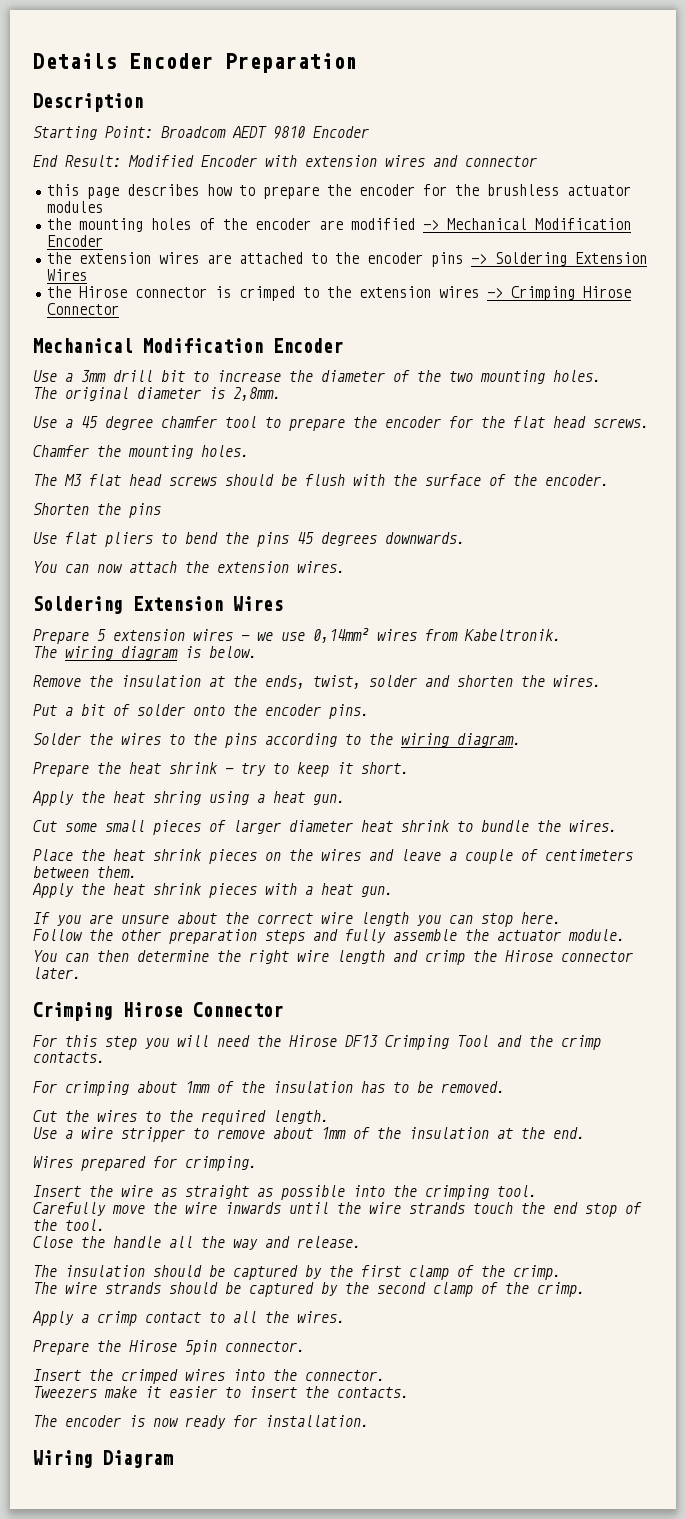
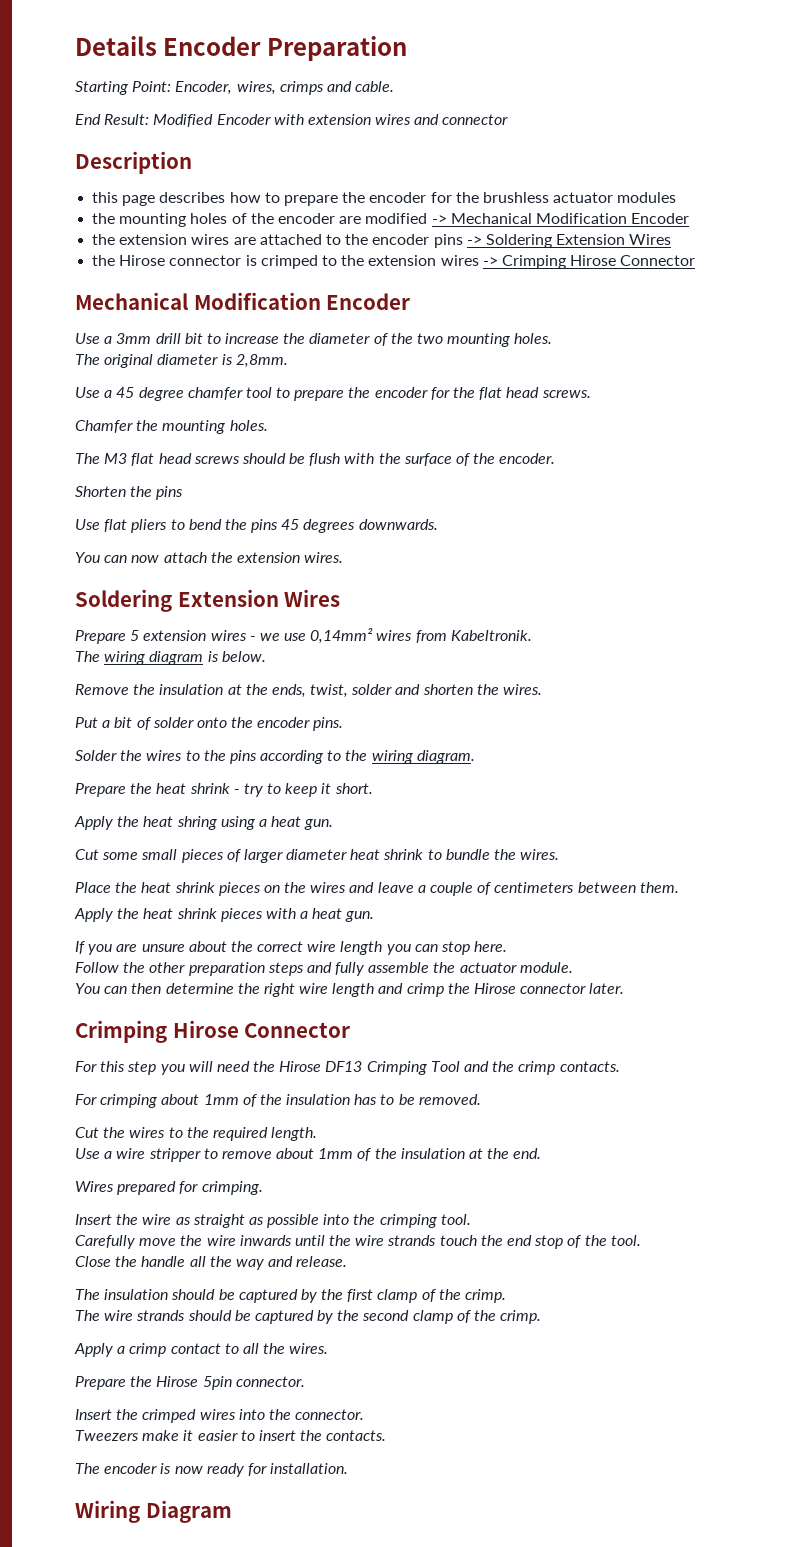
- Description
- Starting Point: Broadcom AEDT 9810 Encoder
+ Starting Point: Encoder, wires, crimps and cable.
+ Description

